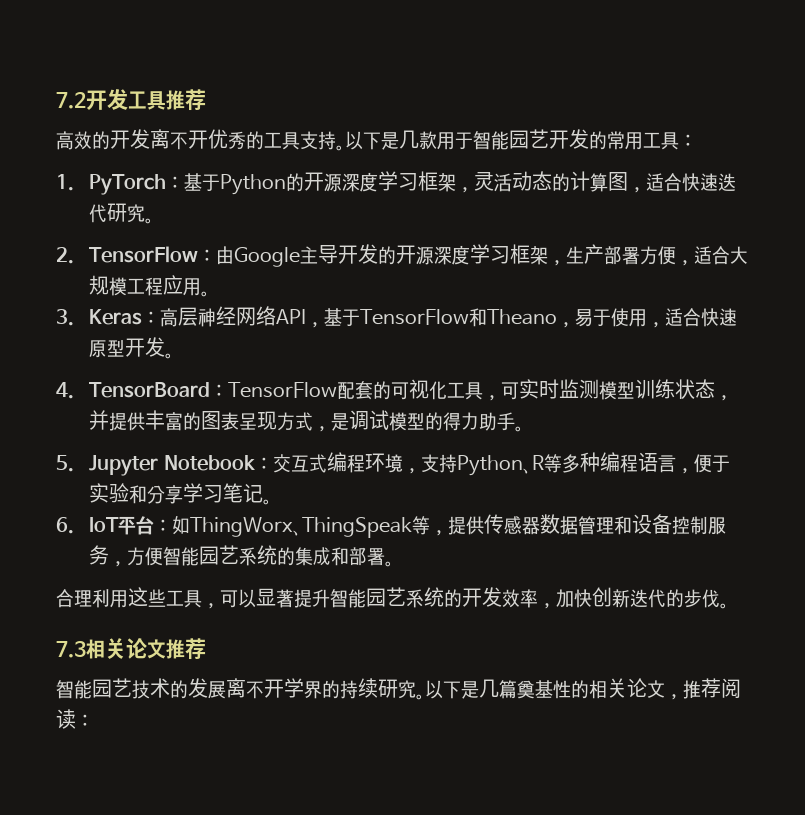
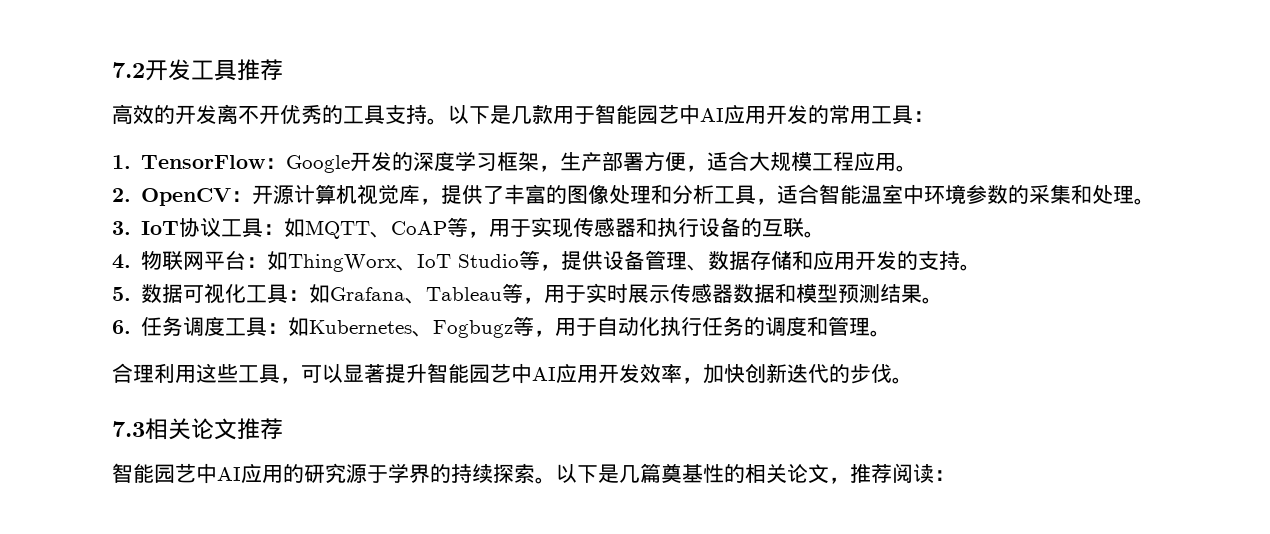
- 以下是几款用于智能园艺开发的常用工具：
+ 以下是几款用于智能园艺中AI应用开发的常用工具：
- 1. PyTorch：基于Python的开源深度学习框架，灵活动态的计算图，适合快速迭代研究。
- 2. TensorFlow：由Google主导开发的开源深度学习框架，生产部署方便，适合大规模工程应用。
+ 1. TensorFlow：Google开发的深度学习框架，生产部署方便，适合大规模工程应用。
- 3. Keras：高层神经网络API，基于TensorFlow和Theano，易于使用，适合快速原型开发。
- 4. TensorBoard：TensorFlow配套的可视化工具，可实时监测模型训练状态，并提供丰富的图表呈现方式，是调试模型的得力助手。
- 5. Jupyter Notebook：交互式编程环境，支持Python、R等多种编程语言，便于实验和分享学习笔记。
- 6. IoT平台：如ThingWorx、ThingSpeak等，提供传感器数据管理和设备控制服务，方便智能园艺系统的集成和部署。
+ 2. OpenCV：开源计算机视觉库，提供了丰富的图像处理和分析工具，适合智能温室中环境参数的采集和处理。
+ 3. IoT协议工具：如MQTT、CoAP等，用于实现传感器和执行设备的互联。
+ 4.物联网平台：如ThingWorx、IoT Studio等，提供设备管理、数据存储和应用开发的支持。
+ 5.数据可视化工具：如Grafana、Tableau等，用于实时展示传感器数据和模型预测结果。
+ 6.任务调度工具：如Kubernetes、Fogbugz等，用于自动化执行任务的调度和管理。
- 合理利用这些工具，可以显著提升智能园艺系统的开发效率，加快创新迭代的步伐。
+ 合理利用这些工具，可以显著提升智能园艺中AI应用开发效率，加快创新迭代的步伐。
- 智能园艺技术的发展离不开学界的持续研究。
+ 智能园艺中AI应用的研究源于学界的持续探索。

